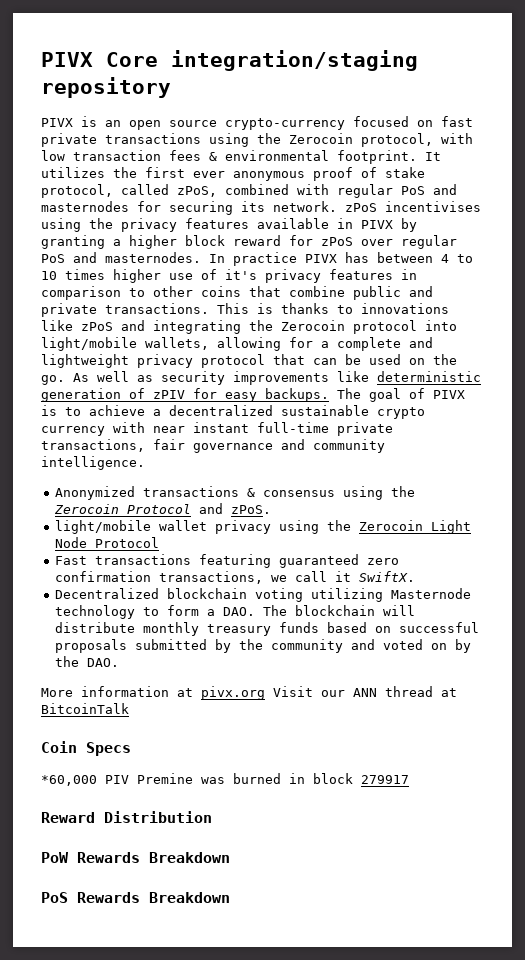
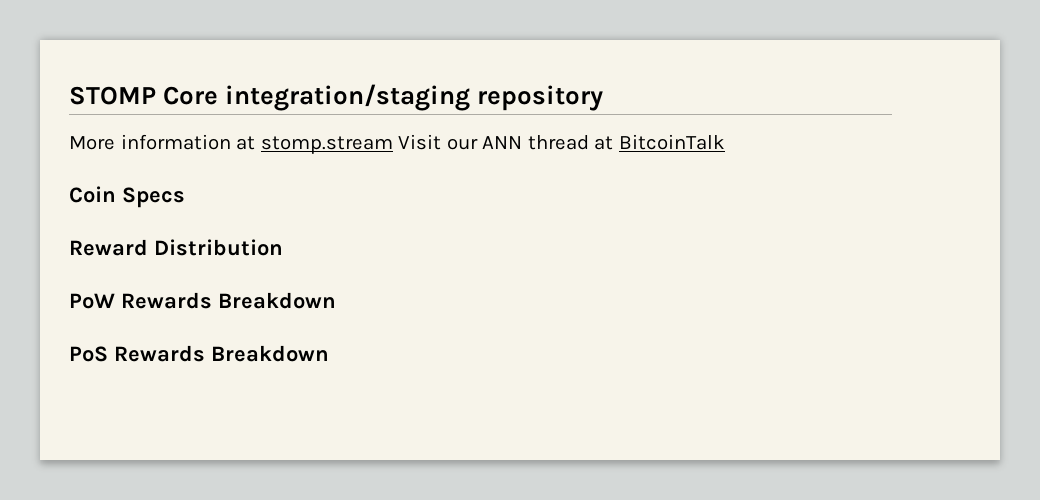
- PIVX Core integration/staging repository
+ STOMP Core integration/staging repository
- PIVX is an open source crypto-currency focused on fast private transactions using the Zerocoin protocol, with low transaction fees & environmental footprint. It utilizes the first ever anonymous proof of stake protocol, called zPoS, combined with regular PoS and masternodes for securing its network. zPoS incentivises using the privacy features available in PIVX by granting a higher block reward for zPoS over regular PoS and masternodes. In practice PIVX has between 4 to 10 times higher use of it's privacy features in comparison to other coins that combine public and private transactions. This is thanks to innovations like zPoS and integrating the Zerocoin protocol into light/mobile wallets, allowing for a complete and lightweight privacy protocol that can be used on the go. As well as security improvements like deterministic generation of zPIV for easy backups. The goal of PIVX is to achieve a decentralized sustainable crypto currency with near instant full-time private transactions, fair governance and community intelligence.
- Anonymized transactions & consensus using the Zerocoin Protocol and zPoS.
- light/mobile wallet privacy using the Zerocoin Light Node Protocol
- Fast transactions featuring guaranteed zero confirmation transactions, we call it SwiftX.
- Decentralized blockchain voting utilizing Masternode technology to form a DAO. The blockchain will distribute monthly treasury funds based on successful proposals submitted by the community and voted on by the DAO.
- More information at pivx.org Visit our ANN thread at BitcoinTalk
+ More information at stomp.stream Visit our ANN thread at BitcoinTalk
- *60,000 PIV Premine was burned in block 279917

